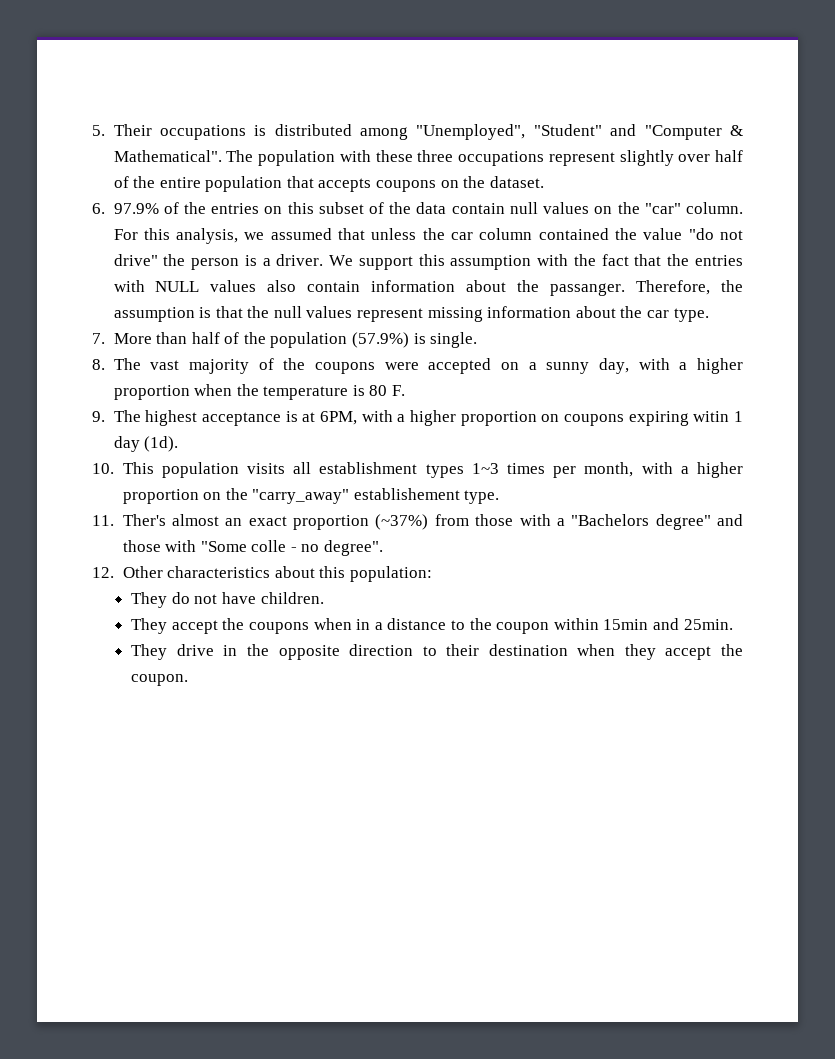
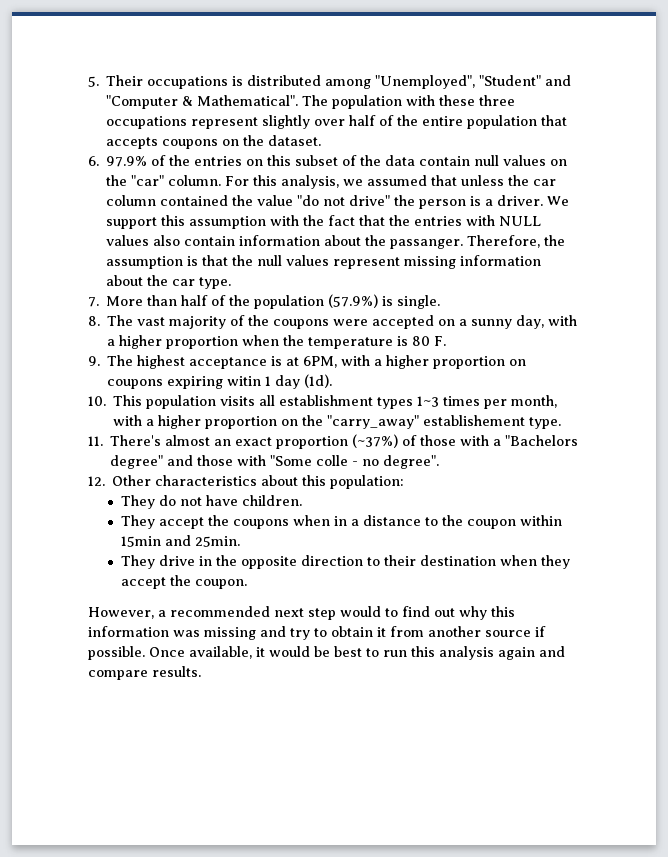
- 11. Ther's almost an exact proportion (~37%) from those with a "Bachelors degree" and those with "Some colle - no degree".
+ 11. There's almost an exact proportion (~37%) of those with a "Bachelors degree" and those with "Some colle - no degree".
+ However, a recommended next step would to find out why this information was missing and try to obtain it from another source if possible. Once available, it would be best to run this analysis again and compare results.

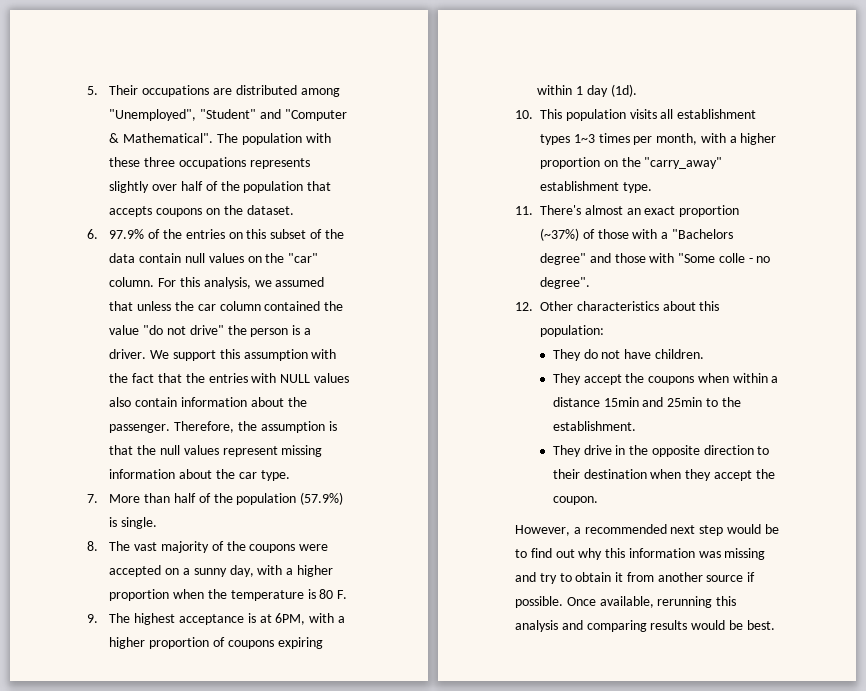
- 5. Their occupations is distributed among "Unemployed", "Student" and "Computer & Mathematical".
+ 5. Their occupations are distributed among "Unemployed", "Student" and "Computer & Mathematical".
- The population with these three occupations represent slightly over half of the entire population that accepts coupons on the dataset.
+ The population with these three occupations represents slightly over half of the population that accepts coupons on the dataset.
- We support this assumption with the fact that the entries with NULL values also contain information about the passanger.
+ We support this assumption with the fact that the entries with NULL values also contain information about the passenger.
- 9. The highest acceptance is at 6PM, with a higher proportion on coupons expiring witin 1 day (1d).
+ 9. The highest acceptance is at 6PM, with a higher proportion of coupons expiring within 1 day (1d).
- 10. This population visits all establishment types 1~3 times per month, with a higher proportion on the "carry_away" establishement type.
+ 10. This population visits all establishment types 1~3 times per month, with a higher proportion on the "carry_away" establishment type.
- They accept the coupons when in a distance to the coupon within 15min and 25min.
+ They accept the coupons when within a distance 15min and 25min to the establishment.
- However, a recommended next step would to find out why this information was missing and try to obtain it from another source if possible.
+ However, a recommended next step would be to find out why this information was missing and try to obtain it from another source if possible.
- Once available, it would be best to run this analysis again and compare results.
+ Once available, rerunning this analysis and comparing results would be best.

